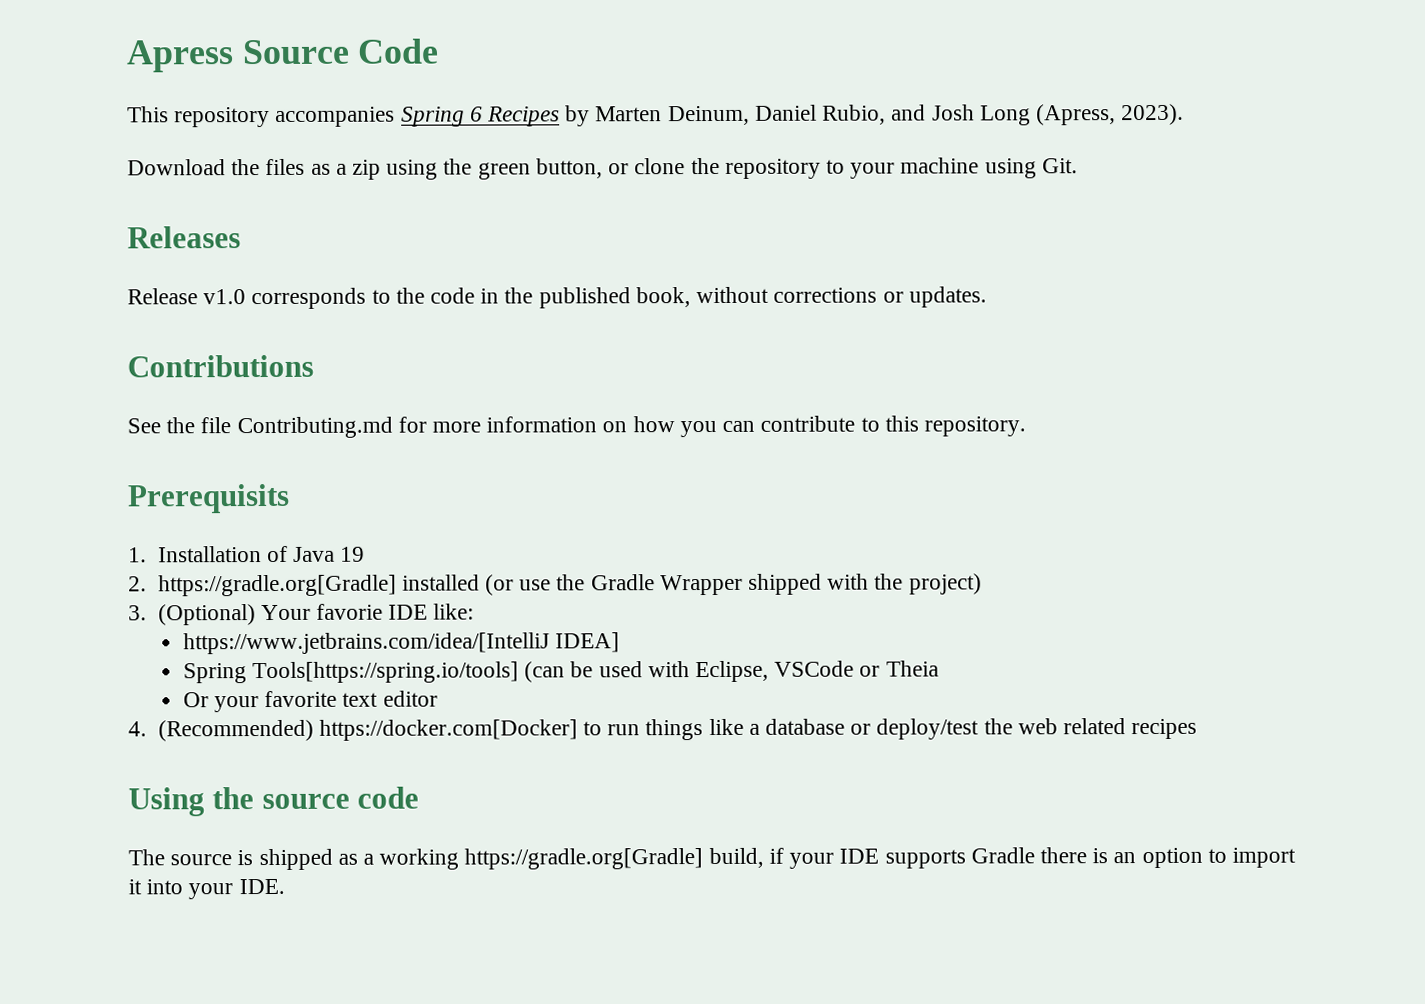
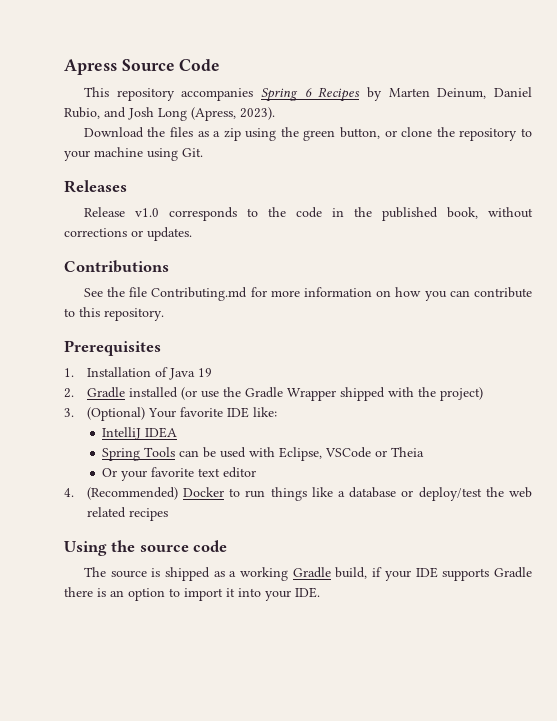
- Prerequisits
+ Prerequisites
- 2. https://gradle.org[Gradle] installed (or use the Gradle Wrapper shipped with the project)
+ 2. Gradle installed (or use the Gradle Wrapper shipped with the project)
- 3. (Optional) Your favorie IDE like:
+ 3. (Optional) Your favorite IDE like:
- https://www.jetbrains.com/idea/[IntelliJ IDEA]
- Spring Tools[https://spring.io/tools] (can be used with Eclipse, VSCode or Theia
+ IntelliJ IDEA
+ Spring Tools can be used with Eclipse, VSCode or Theia
- 4. (Recommended) https://docker.com[Docker] to run things like a database or deploy/test the web related recipes
+ 4. (Recommended) Docker to run things like a database or deploy/test the web related recipes
- The source is shipped as a working https://gradle.org[Gradle] build, if your IDE supports Gradle there is an option to import it into your IDE.
+ The source is shipped as a working Gradle build, if your IDE supports Gradle there is an option to import it into your IDE.

